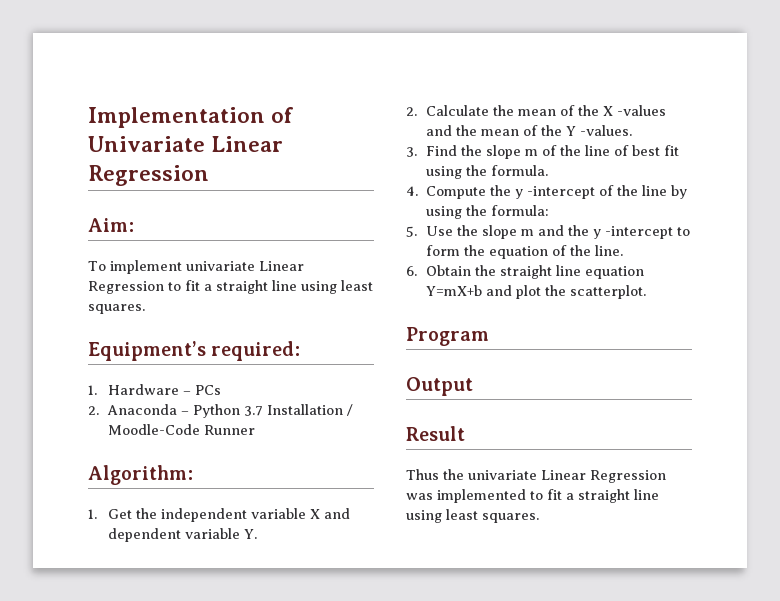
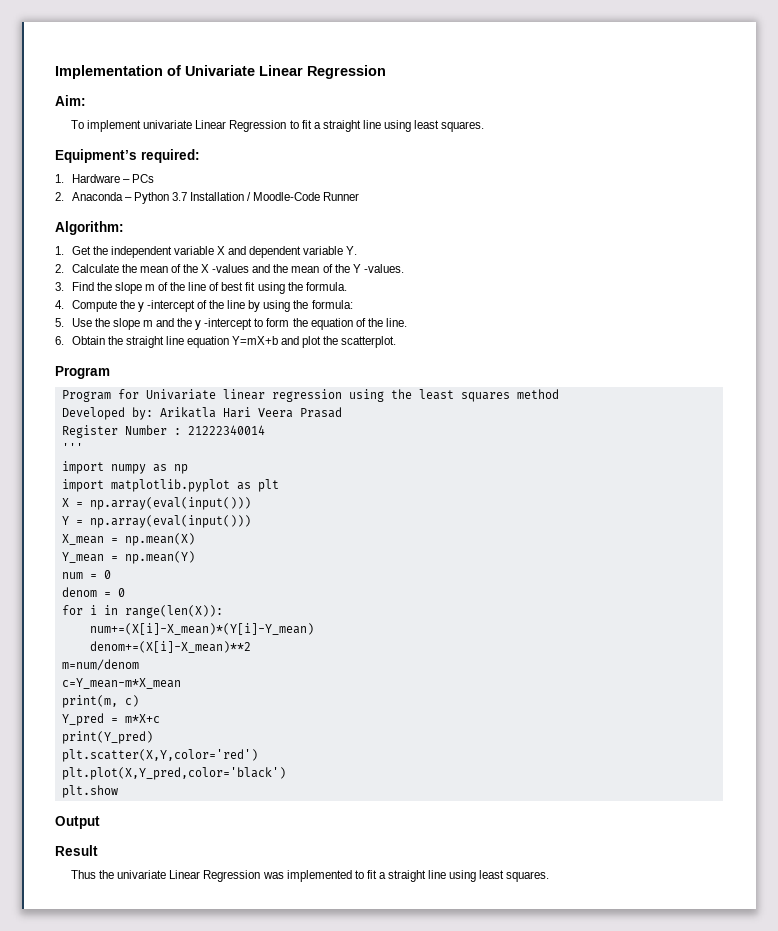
+ Program for Univariate linear regression using the least squares method
+ Developed by: Arikatla Hari Veera Prasad
+ Register Number : 21222340014
+ '''
+ import numpy as np
+ import matplotlib.pyplot as plt
+ X = np.array(eval(input()))
+ Y = np.array(eval(input()))
+ X_mean = np.mean(X)
+ Y_mean = np.mean(Y)
+ num = 0
+ denom = 0
+ for i in range(len(X)):
+ num+=(X[i]-X_mean)*(Y[i]-Y_mean)
+ denom+=(X[i]-X_mean)**2
+ m=num/denom
+ c=Y_mean-m*X_mean
+ print(m, c)
+ Y_pred = m*X+c
+ print(Y_pred)
+ plt.scatter(X,Y,color='red')
+ plt.plot(X,Y_pred,color='black')
+ plt.show

